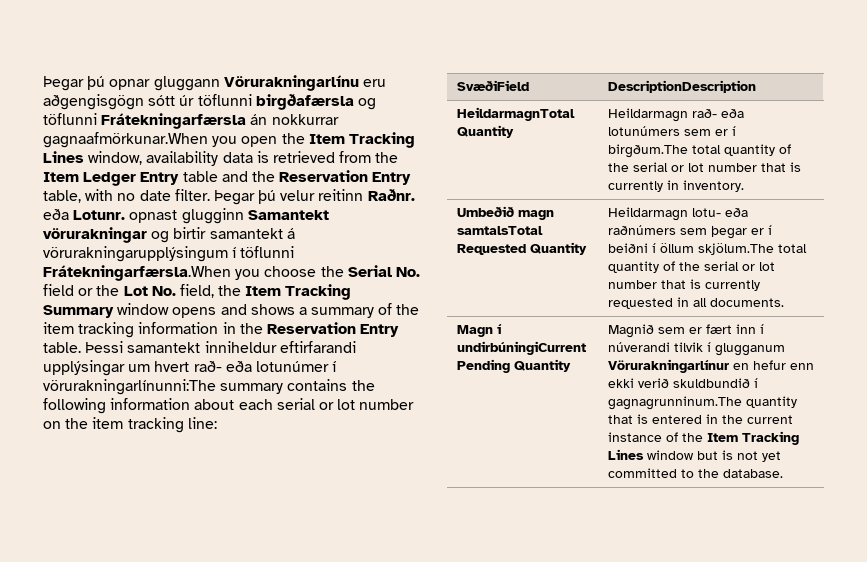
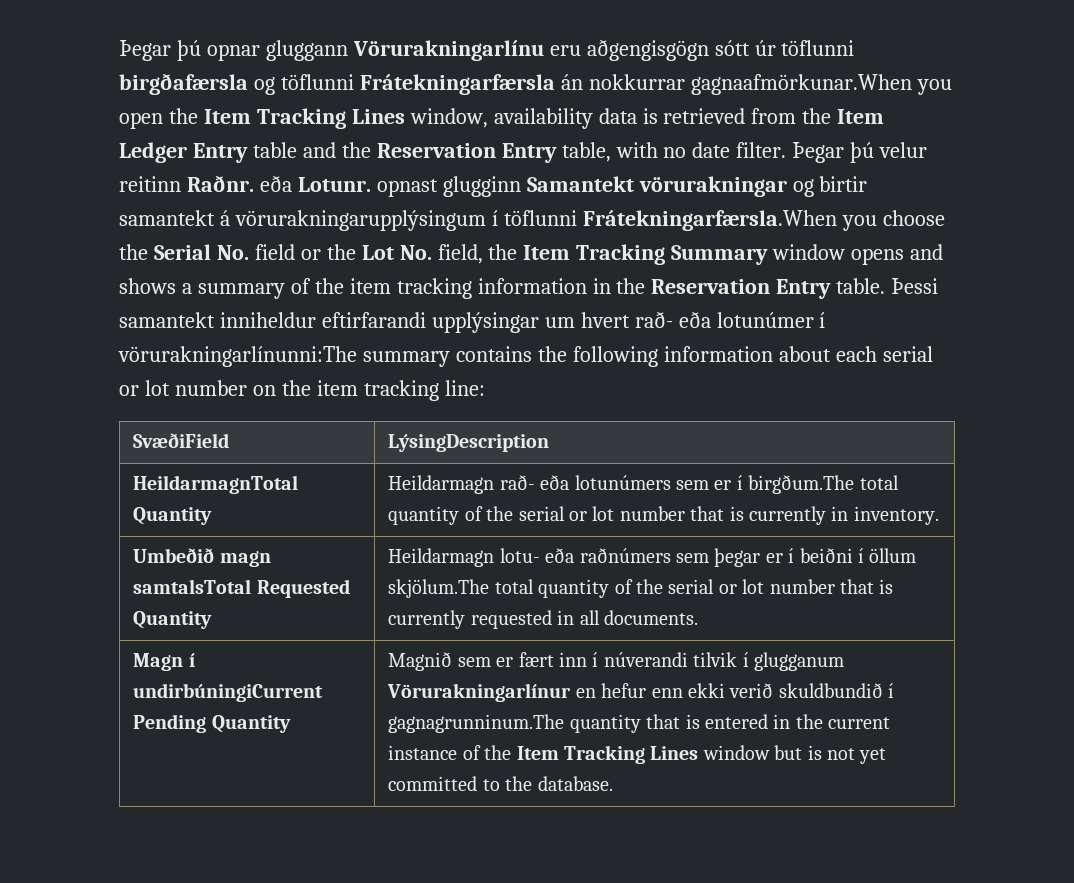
- SvæðiField | DescriptionDescription
+ SvæðiField | LýsingDescription

